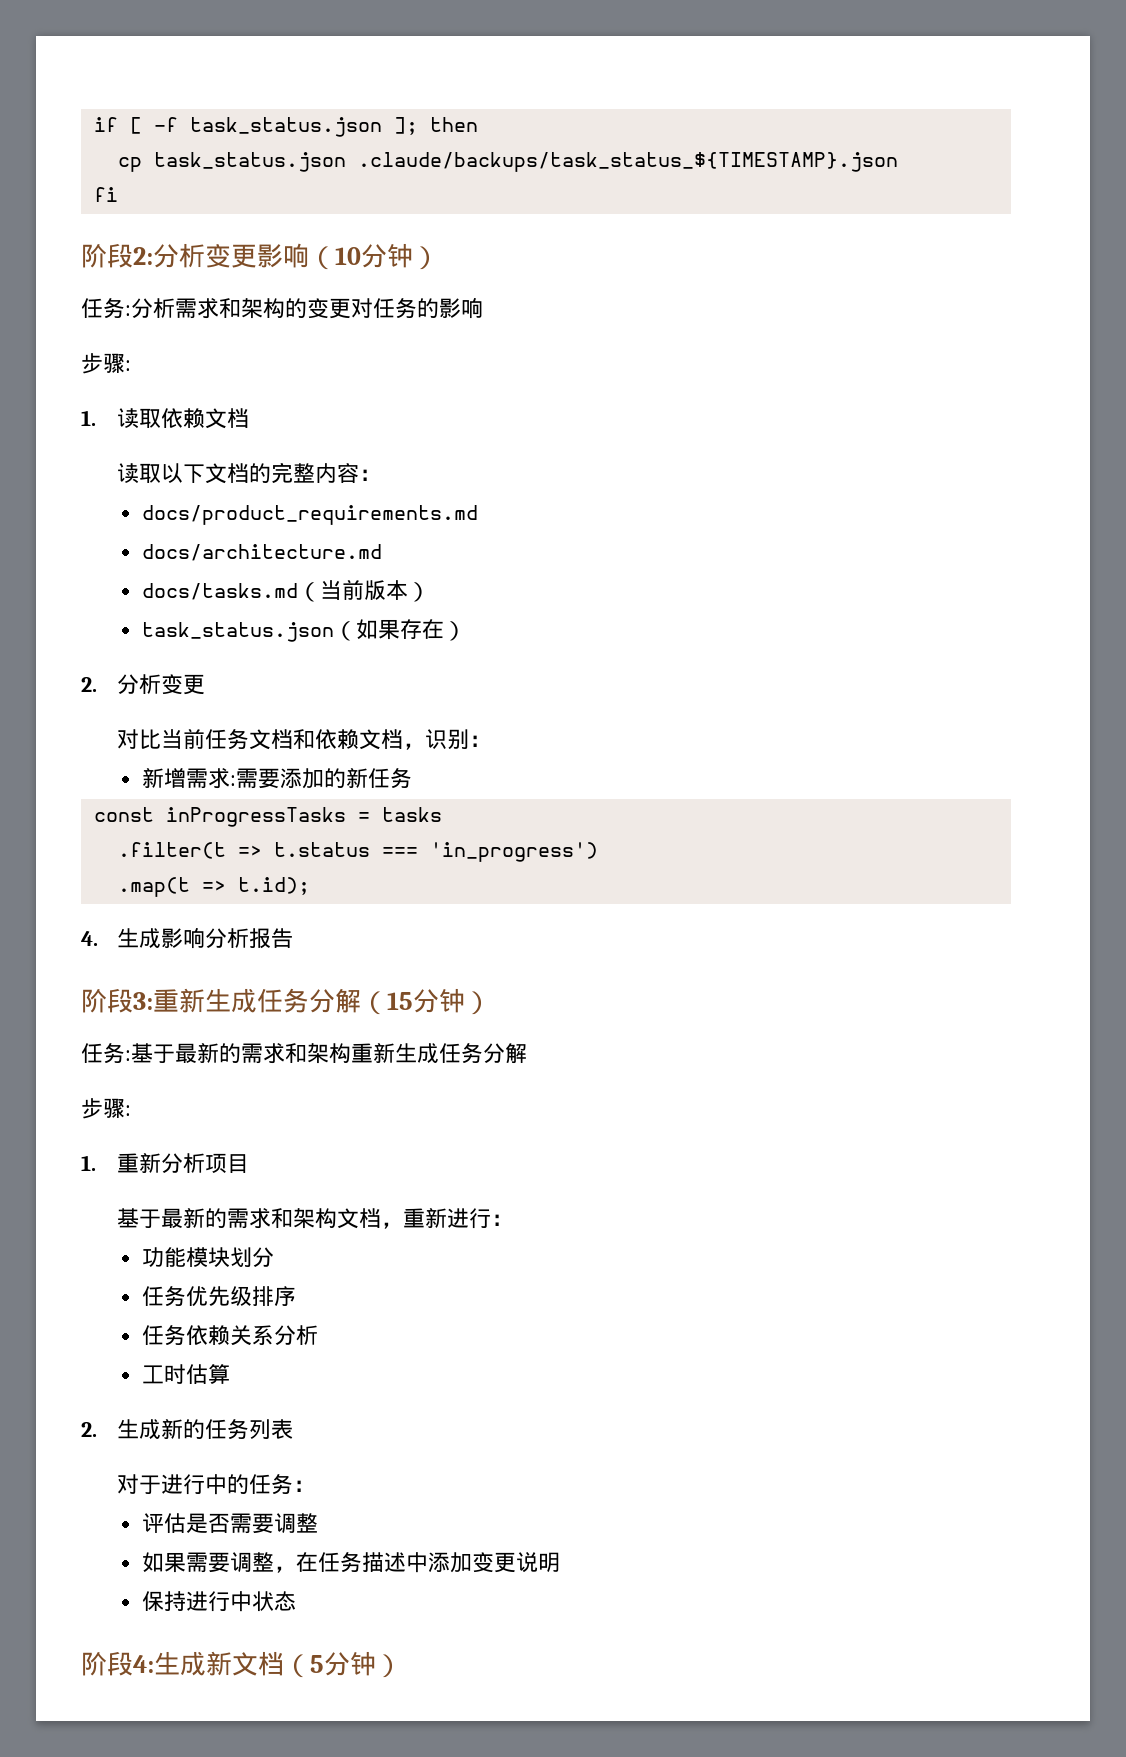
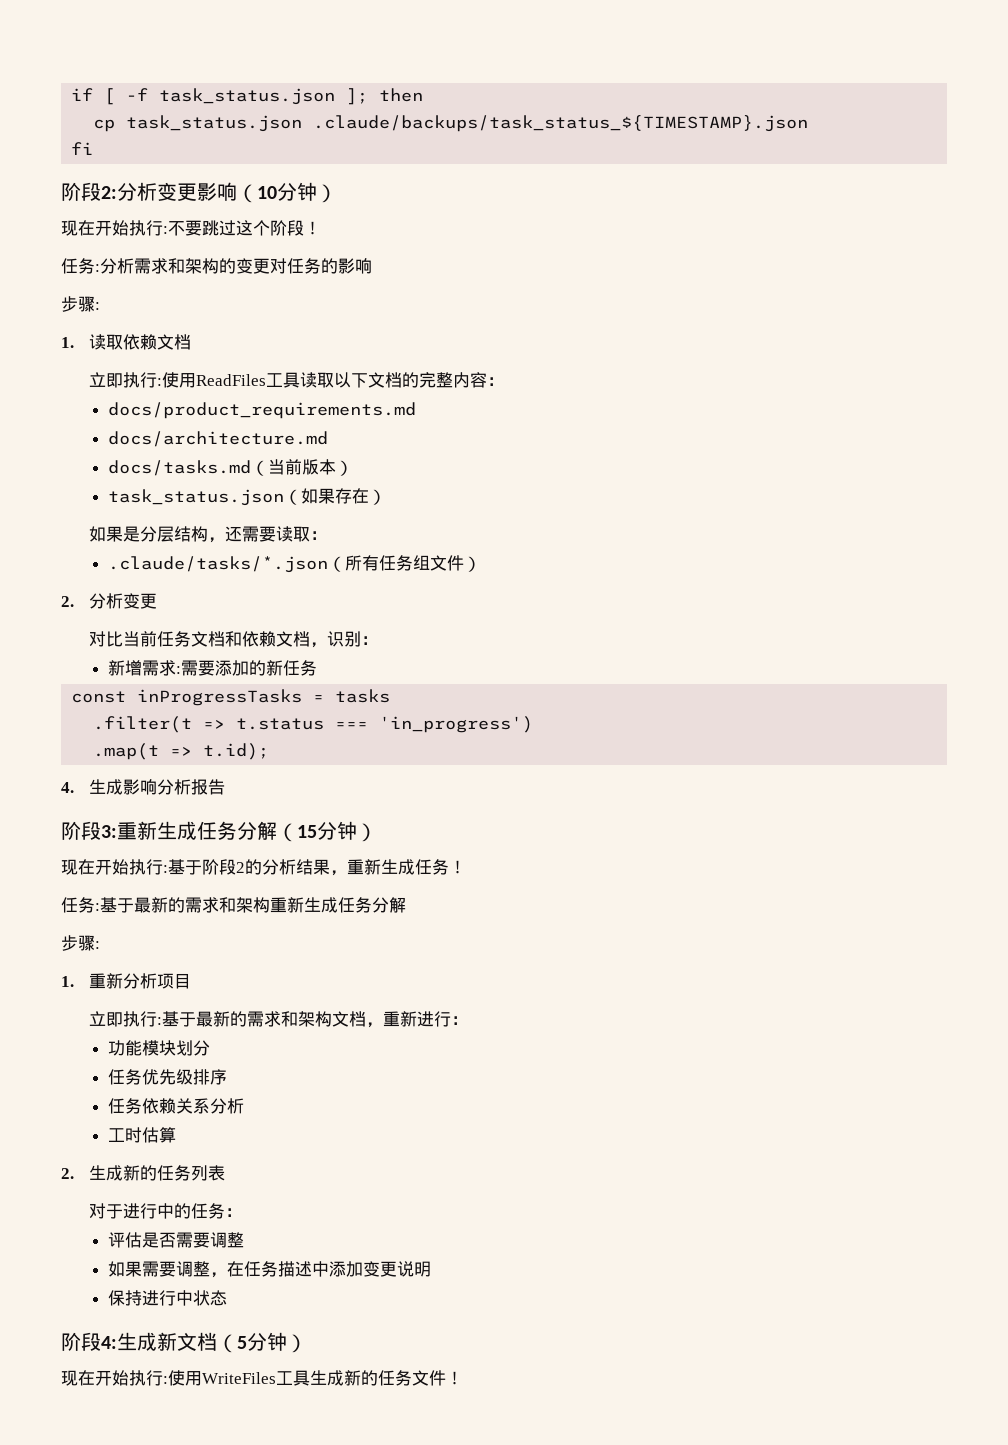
+ 现在开始执行:不要跳过这个阶段！
- 读取以下文档的完整内容：
+ 立即执行:使用ReadFiles工具读取以下文档的完整内容：
+ 如果是分层结构，还需要读取：
+ .claude/tasks/*.json（所有任务组文件）
+ 现在开始执行:基于阶段2的分析结果，重新生成任务！
- 基于最新的需求和架构文档，重新进行：
+ 立即执行:基于最新的需求和架构文档，重新进行：
+ 现在开始执行:使用WriteFiles工具生成新的任务文件！

